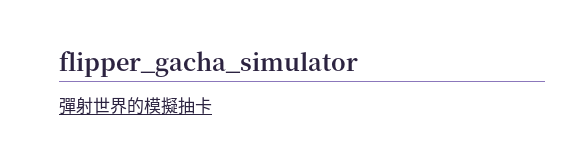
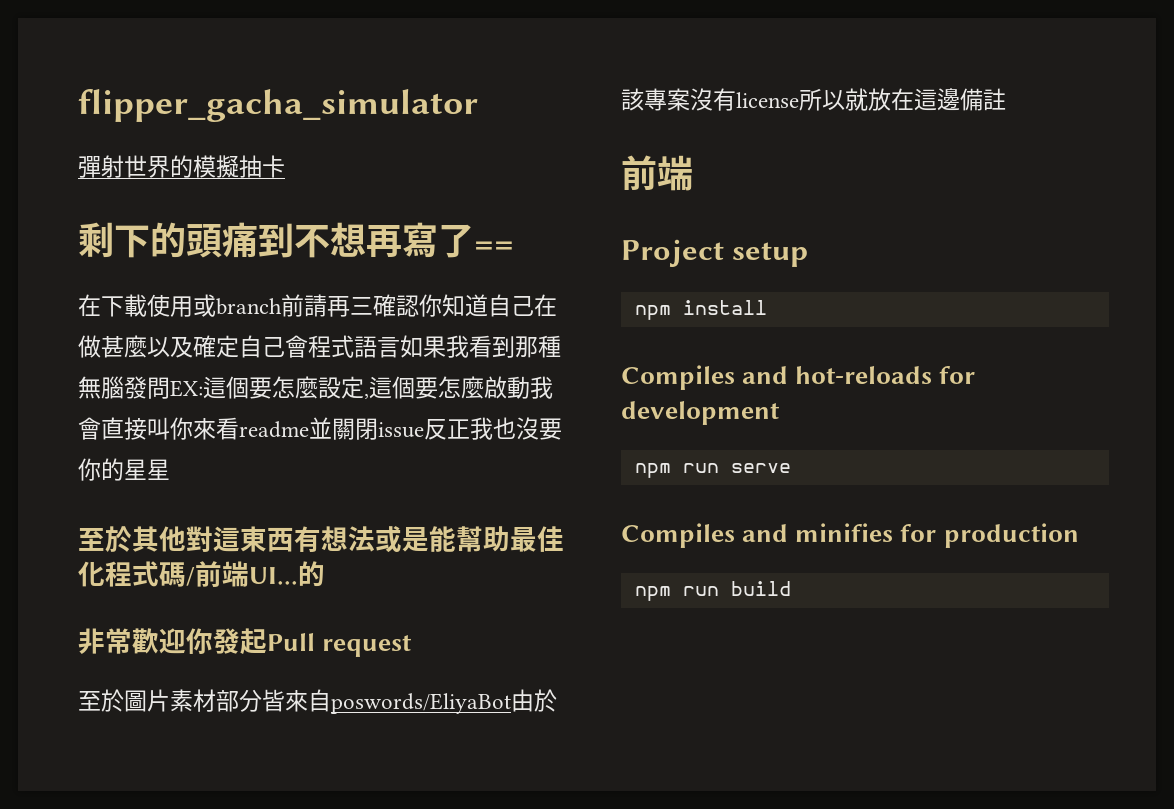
+ 剩下的頭痛到不想再寫了==
+ 在下載使用或branch前請再三確認你知道自己在做甚麼以及確定自己會程式語言如果我看到那種無腦發問EX:這個要怎麼設定,這個要怎麼啟動我會直接叫你來看readme並關閉issue反正我也沒要你的星星
+ 至於其他對這東西有想法或是能幫助最佳化程式碼/前端UI...的
+ 非常歡迎你發起Pull request
+ 至於圖片素材部分皆來自poswords/EliyaBot由於該專案沒有license所以就放在這邊備註
+ 前端
+ Project setup
+ npm install
+ Compiles and hot-reloads for development
+ npm run serve
+ Compiles and minifies for production
+ npm run build

